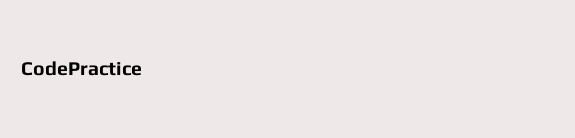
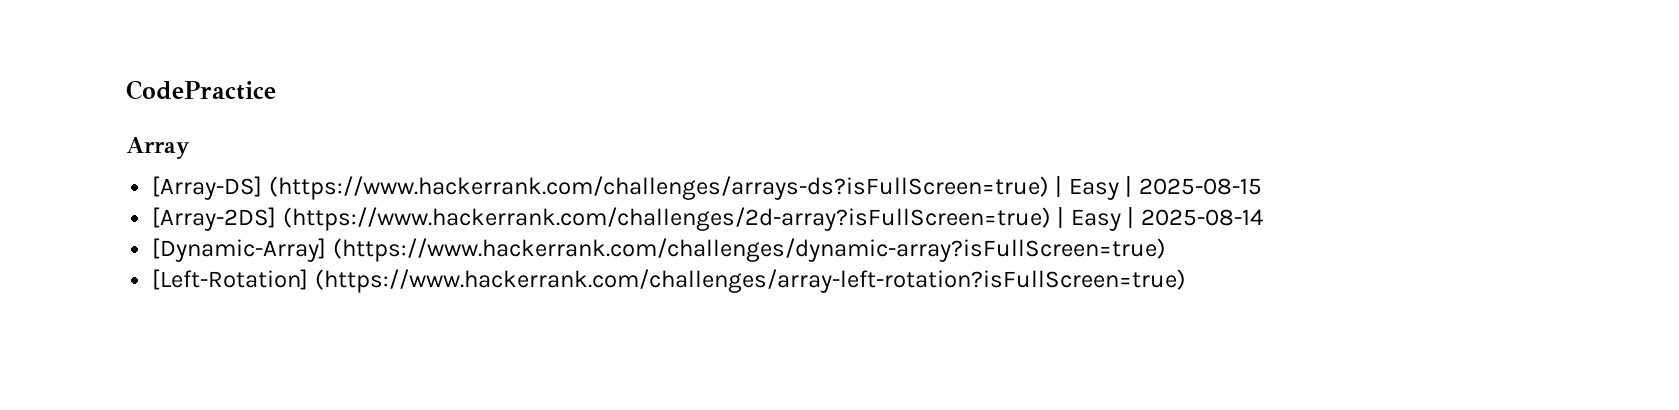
+ Array
+ [Array-DS] (https://www.hackerrank.com/challenges/arrays-ds?isFullScreen=true) | Easy | 2025-08-15
+ [Array-2DS] (https://www.hackerrank.com/challenges/2d-array?isFullScreen=true) | Easy | 2025-08-14
+ [Dynamic-Array] (https://www.hackerrank.com/challenges/dynamic-array?isFullScreen=true)
+ [Left-Rotation] (https://www.hackerrank.com/challenges/array-left-rotation?isFullScreen=true)

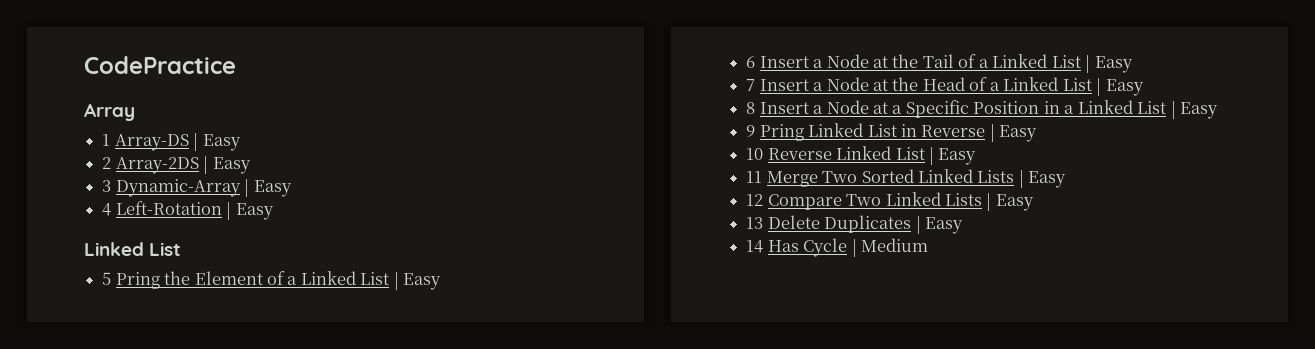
- [Array-DS] (https://www.hackerrank.com/challenges/arrays-ds?isFullScreen=true) | Easy | 2025-08-15
- [Array-2DS] (https://www.hackerrank.com/challenges/2d-array?isFullScreen=true) | Easy | 2025-08-14
- [Dynamic-Array] (https://www.hackerrank.com/challenges/dynamic-array?isFullScreen=true)
- [Left-Rotation] (https://www.hackerrank.com/challenges/array-left-rotation?isFullScreen=true)
+ 1 Array-DS | Easy
+ 2 Array-2DS | Easy
+ 3 Dynamic-Array | Easy
+ 4 Left-Rotation | Easy
+ Linked List
+ 5 Pring the Element of a Linked List | Easy
+ 6 Insert a Node at the Tail of a Linked List | Easy
+ 7 Insert a Node at the Head of a Linked List | Easy
+ 8 Insert a Node at a Specific Position in a Linked List | Easy
+ 9 Pring Linked List in Reverse | Easy
+ 10 Reverse Linked List | Easy
+ 11 Merge Two Sorted Linked Lists | Easy
+ 12 Compare Two Linked Lists | Easy
+ 13 Delete Duplicates | Easy
+ 14 Has Cycle | Medium

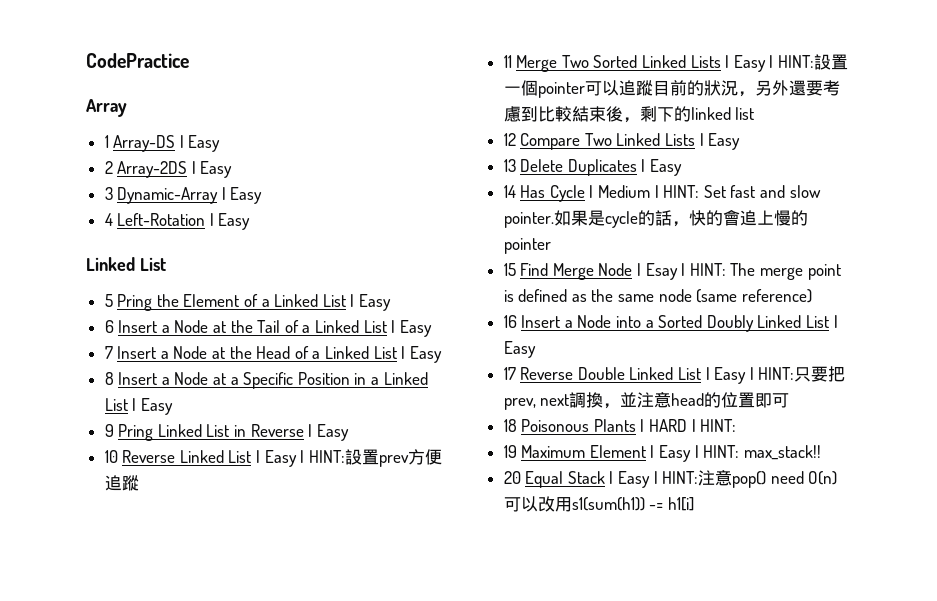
- 10 Reverse Linked List | Easy
+ 10 Reverse Linked List | Easy | HINT:設置prev方便追蹤
- 11 Merge Two Sorted Linked Lists | Easy
+ 11 Merge Two Sorted Linked Lists | Easy | HINT:設置一個pointer可以追蹤目前的狀況，另外還要考慮到比較結束後，剩下的linked list
- 14 Has Cycle | Medium
+ 14 Has Cycle | Medium | HINT: Set fast and slow pointer.如果是cycle的話，快的會追上慢的pointer
+ 15 Find Merge Node | Esay | HINT: The merge point is defined as the same node (same reference)
+ 16 Insert a Node into a Sorted Doubly Linked List | Easy
+ 17 Reverse Double Linked List | Easy | HINT:只要把prev, next調換，並注意head的位置即可
+ 18 Poisonous Plants | HARD | HINT:
+ 19 Maximum Element | Easy | HINT: max_stack!!
+ 20 Equal Stack | Easy | HINT:注意pop() need O(n)可以改用s1(sum(h1)) -= h1[i]

